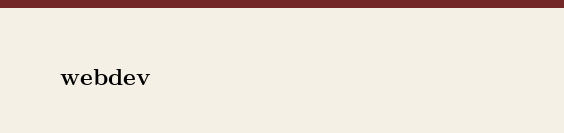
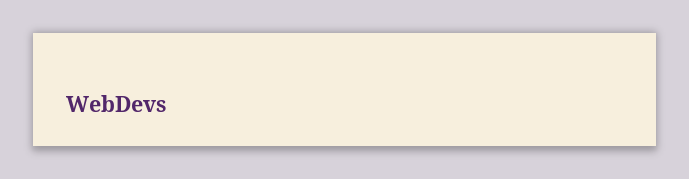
- webdev
+ WebDevs

